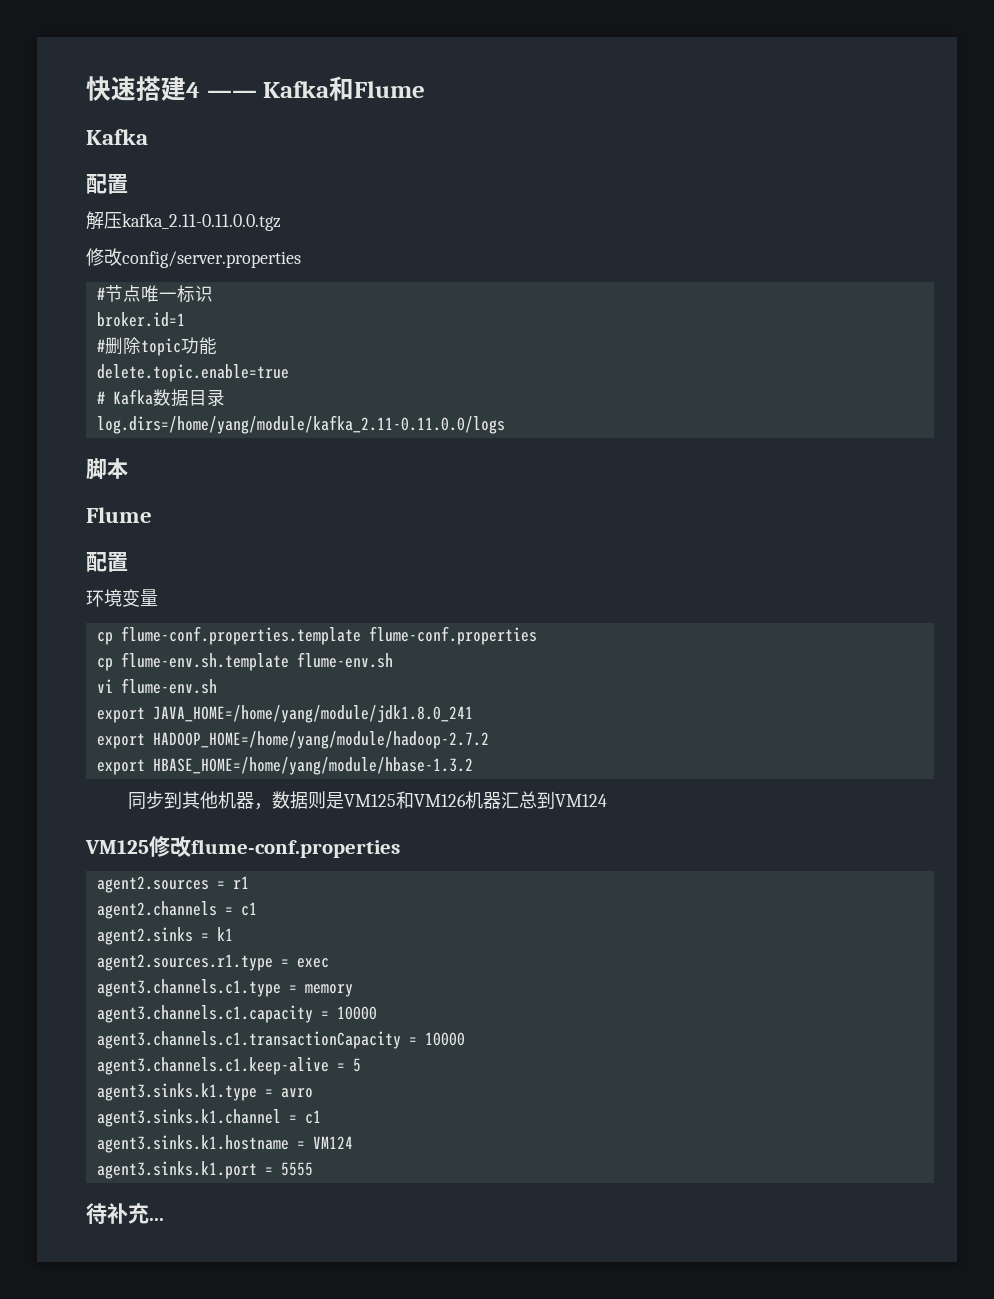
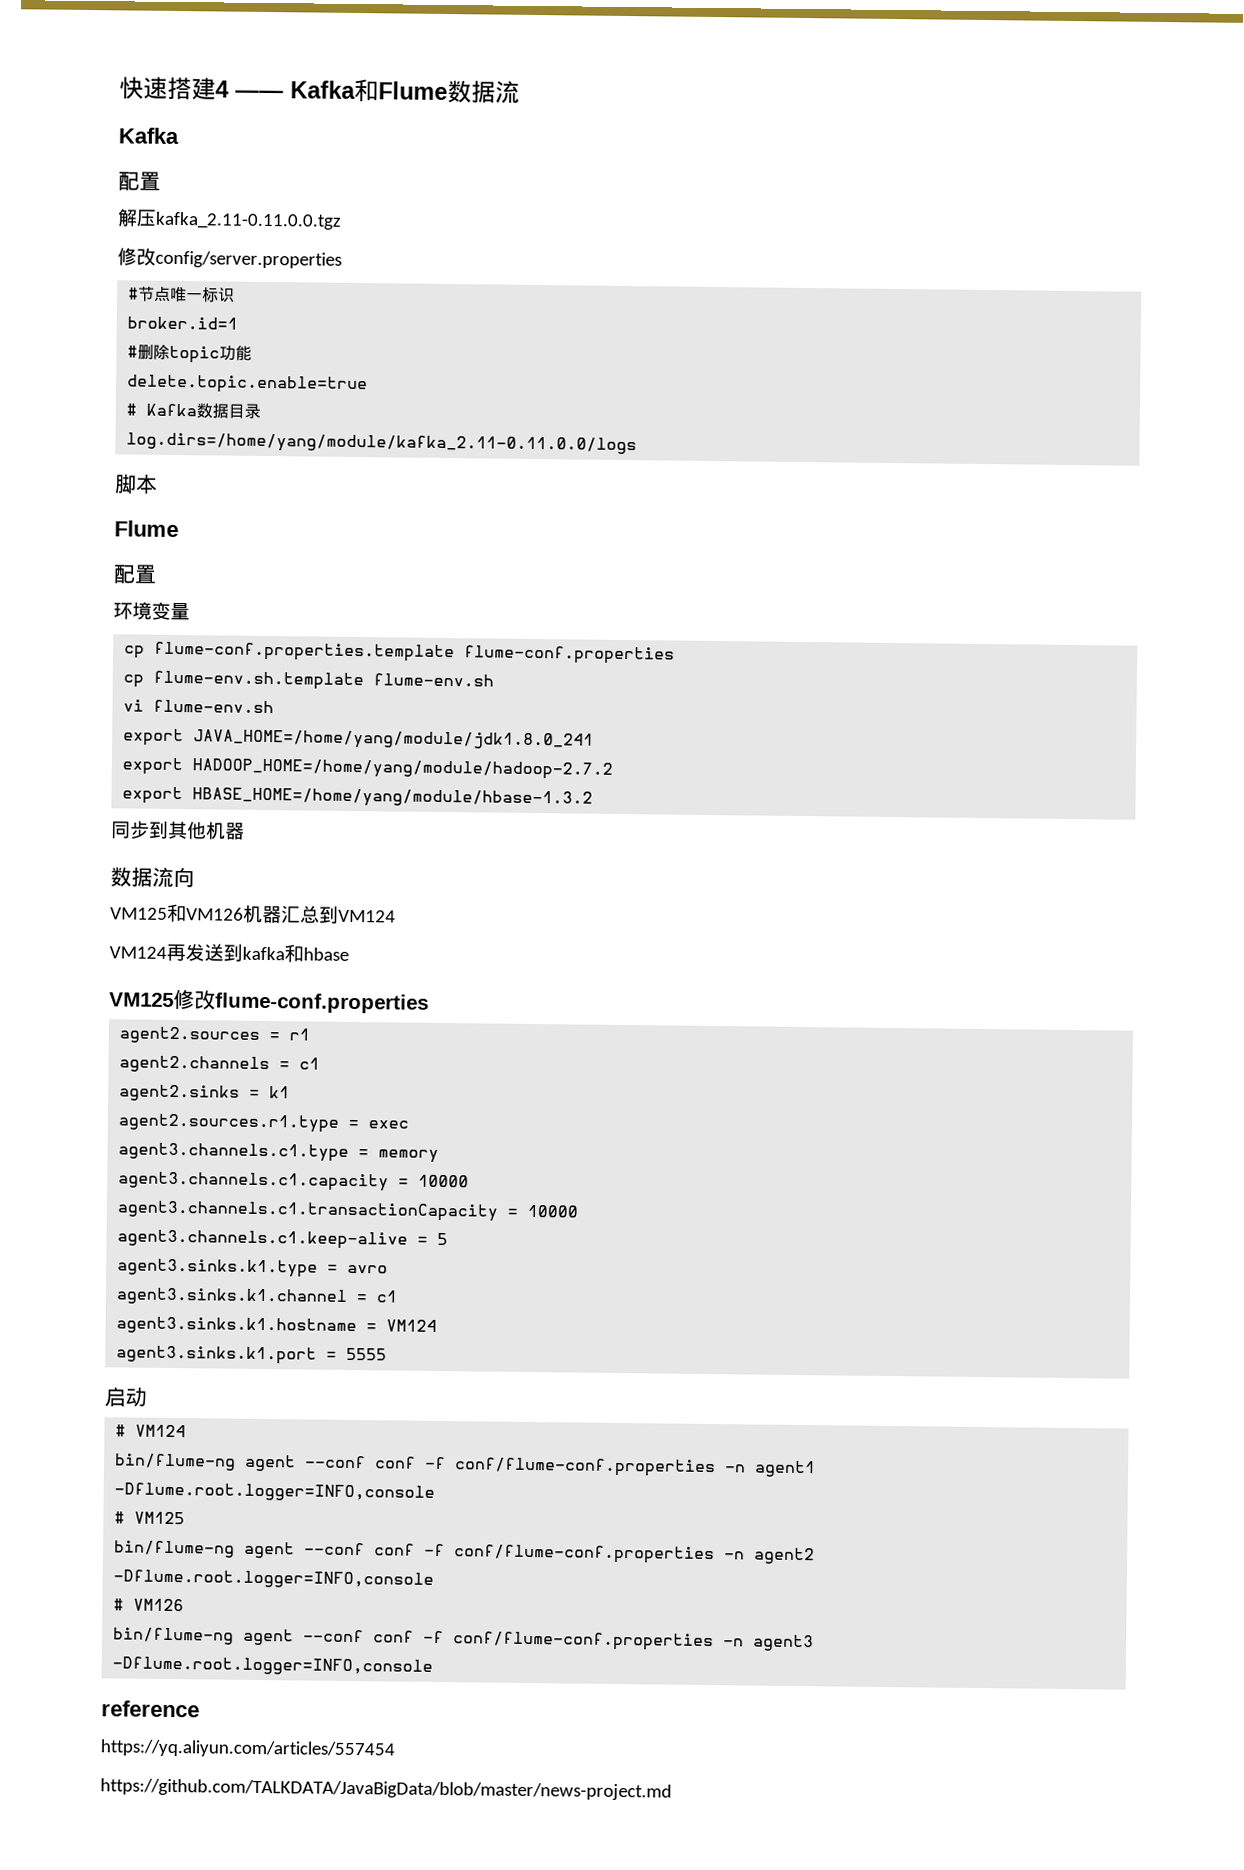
- 快速搭建4 —— Kafka和Flume
+ 快速搭建4 —— Kafka和Flume数据流
- 同步到其他机器，数据则是VM125和VM126机器汇总到VM124
+ 同步到其他机器
+ 数据流向
+ VM125和VM126机器汇总到VM124
+ VM124再发送到kafka和hbase
- 待补充...
+ 启动
+ # VM124
+ bin/flume-ng agent --conf conf -f conf/flume-conf.properties -n agent1 -Dflume.root.logger=INFO,console
+ # VM125
+ bin/flume-ng agent --conf conf -f conf/flume-conf.properties -n agent2 -Dflume.root.logger=INFO,console
+ # VM126
+ bin/flume-ng agent --conf conf -f conf/flume-conf.properties -n agent3 -Dflume.root.logger=INFO,console
+ reference
+ https://yq.aliyun.com/articles/557454
+ https://github.com/TALKDATA/JavaBigData/blob/master/news-project.md

